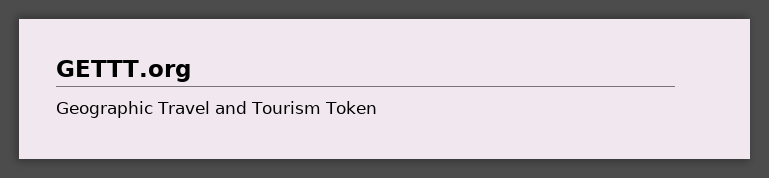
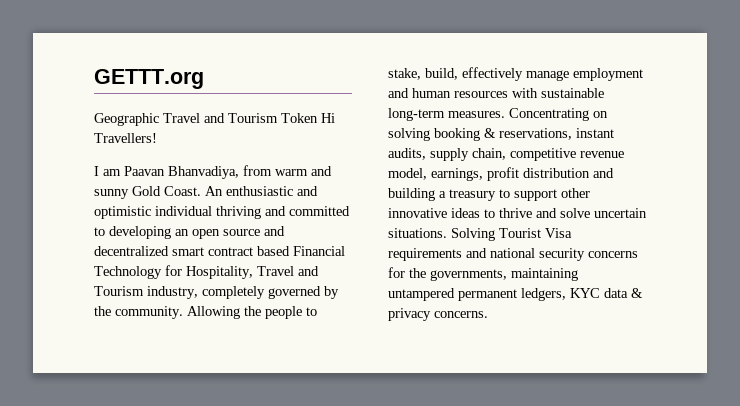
- Geographic Travel and Tourism Token
+ Geographic Travel and Tourism Token Hi Travellers!
+ I am Paavan Bhanvadiya, from warm and sunny Gold Coast. An enthusiastic and optimistic individual thriving and committed to developing an open source and decentralized smart contract based Financial Technology for Hospitality, Travel and Tourism industry, completely governed by the community. Allowing the people to stake, build, effectively manage employment and human resources with sustainable long-term measures. Concentrating on solving booking & reservations, instant audits, supply chain, competitive revenue model, earnings, profit distribution and building a treasury to support other innovative ideas to thrive and solve uncertain situations. Solving Tourist Visa requirements and national security concerns for the governments, maintaining untampered permanent ledgers, KYC data & privacy concerns.

